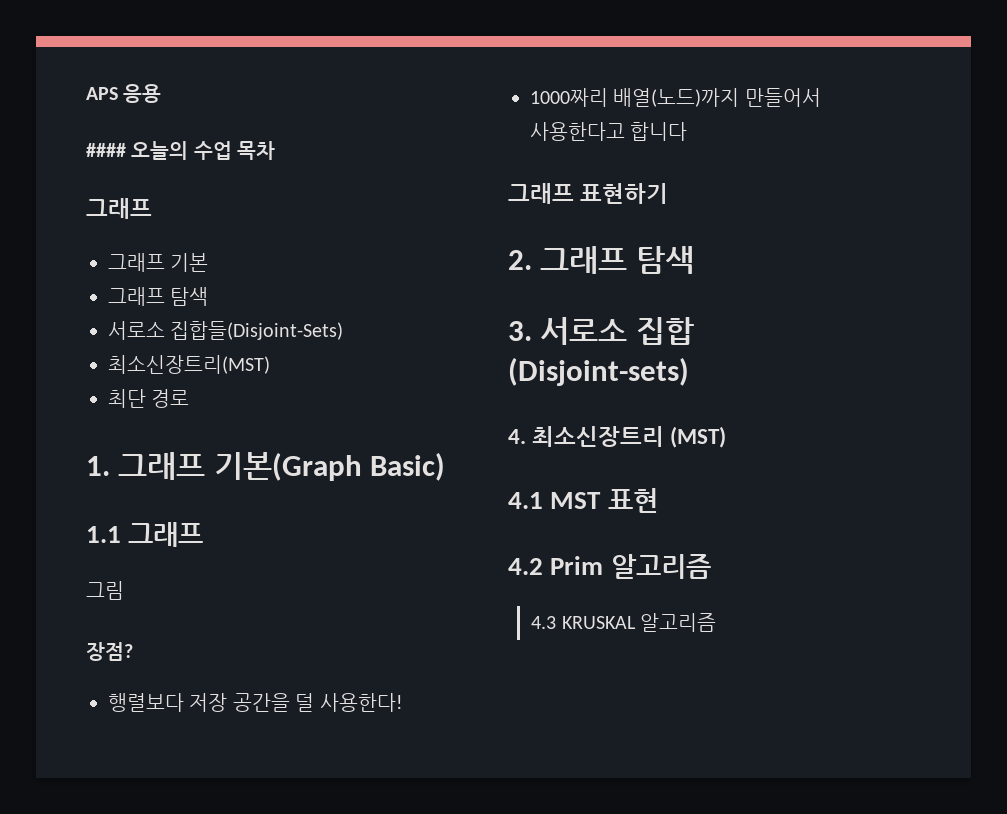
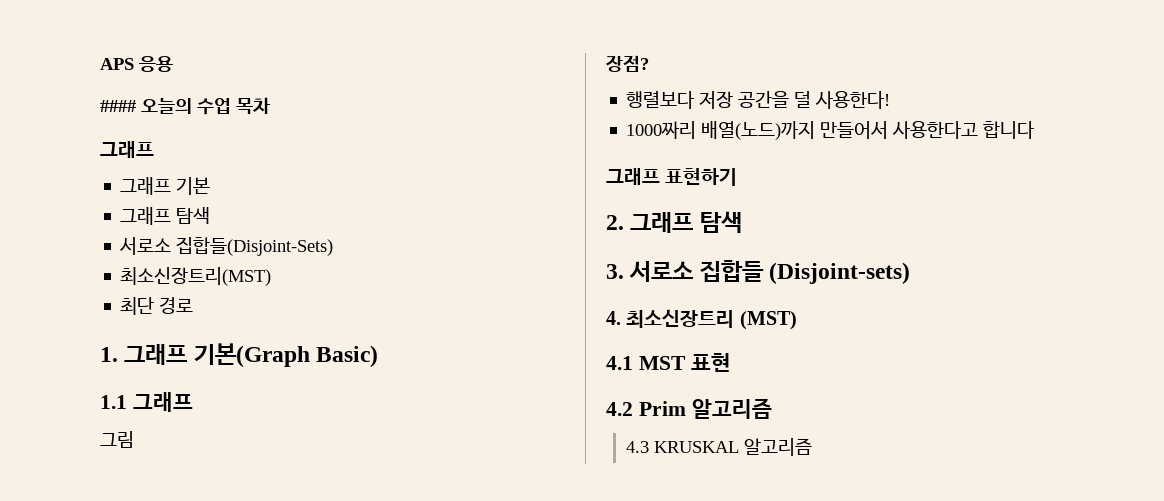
- 3. 서로소 집합 (Disjoint-sets)
+ 3. 서로소 집합들 (Disjoint-sets)

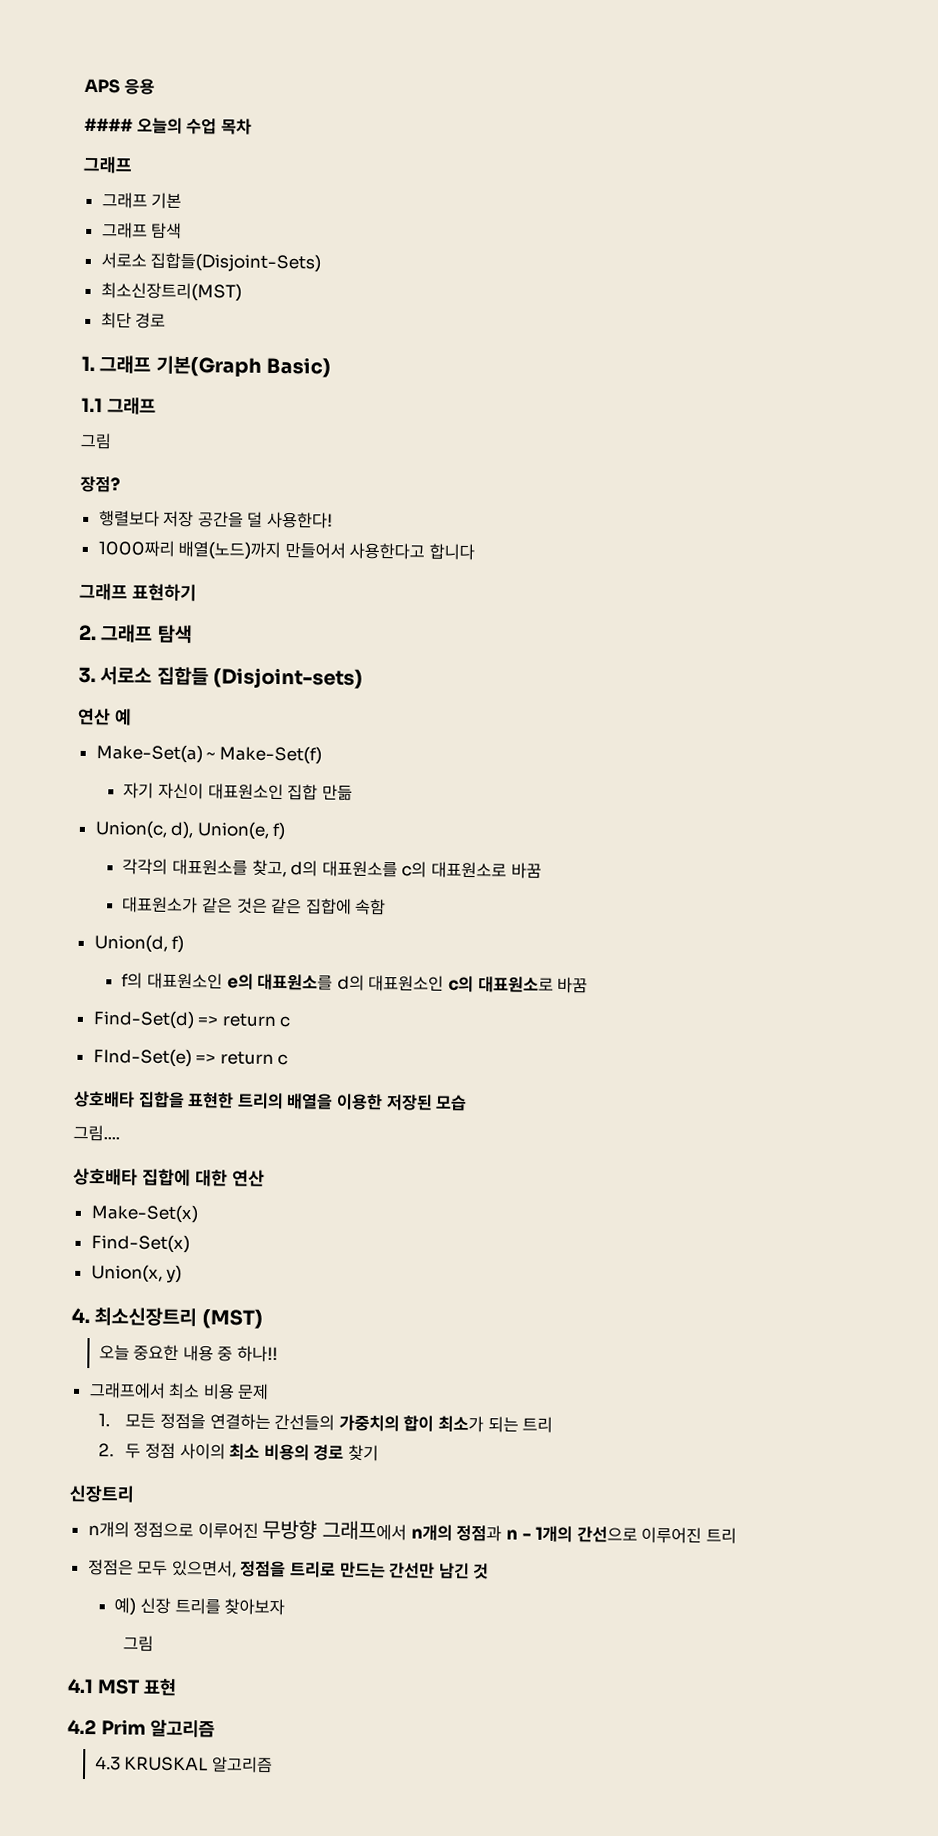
+ 연산 예
+ Make-Set(a) ~ Make-Set(f)
+ 자기 자신이 대표원소인 집합 만듦
+ Union(c, d), Union(e, f)
+ 각각의 대표원소를 찾고, d의 대표원소를 c의 대표원소로 바꿈
+ 대표원소가 같은 것은 같은 집합에 속함
+ Union(d, f)
+ f의 대표원소인 e의 대표원소를 d의 대표원소인 c의 대표원소로 바꿈
+ Find-Set(d) => return c
+ FInd-Set(e) => return c
+ 상호배타 집합을 표현한 트리의 배열을 이용한 저장된 모습
+ 그림....
+ 상호배타 집합에 대한 연산
+ Make-Set(x)
+ Find-Set(x)
+ Union(x, y)
  4. 최소신장트리 (MST)
+ 오늘 중요한 내용 중 하나!!
+ 그래프에서 최소 비용 문제
+ 1. 모든 정점을 연결하는 간선들의 가중치의 합이 최소가 되는 트리
+ 2. 두 정점 사이의 최소 비용의 경로 찾기
+ 신장트리
+ n개의 정점으로 이루어진 무방향 그래프에서 n개의 정점과 n - 1개의 간선으로 이루어진 트리
+ 정점은 모두 있으면서, 정점을 트리로 만드는 간선만 남긴 것
+ 예) 신장 트리를 찾아보자
+ 그림

